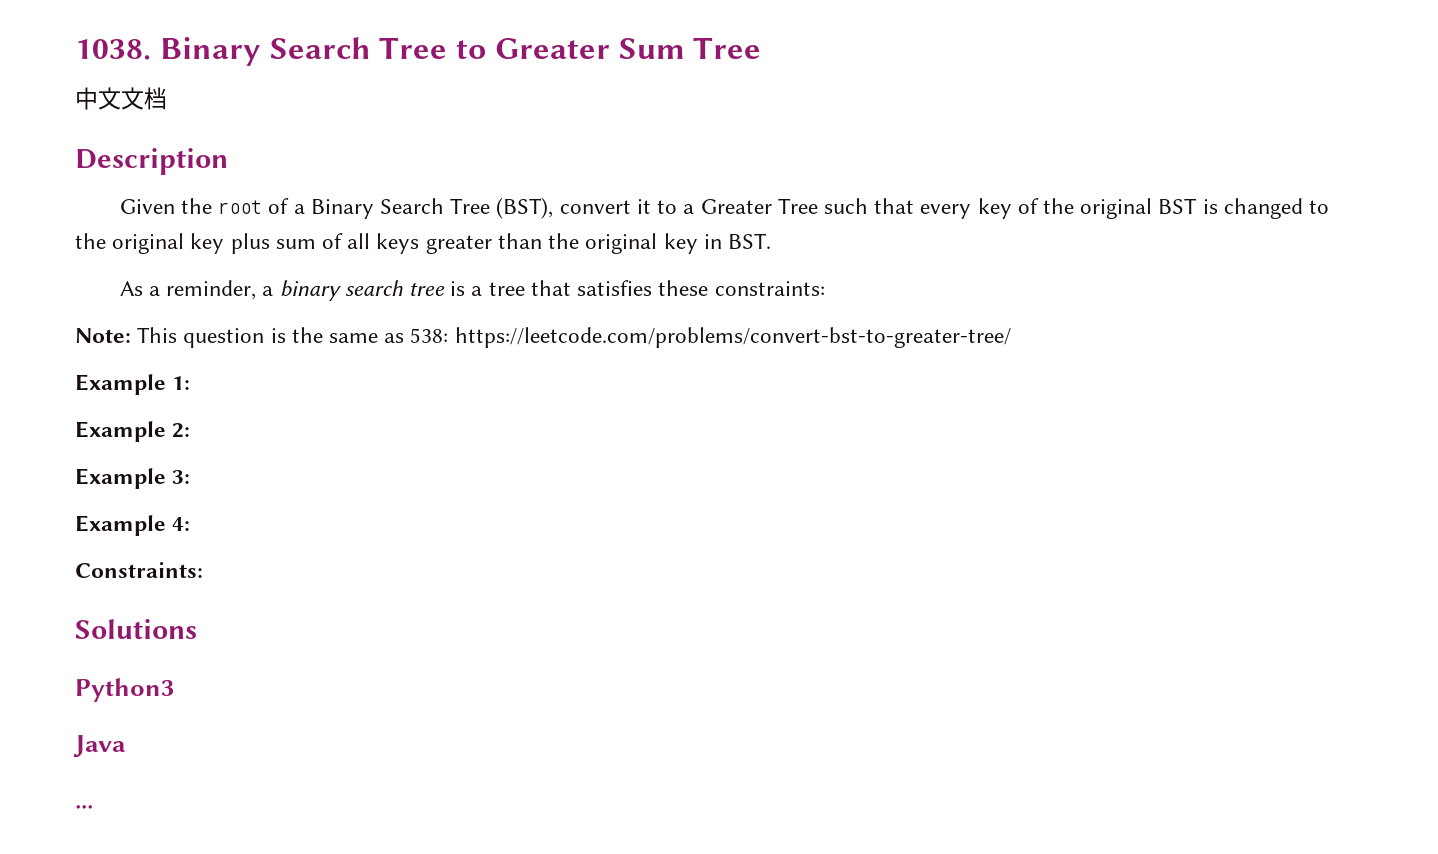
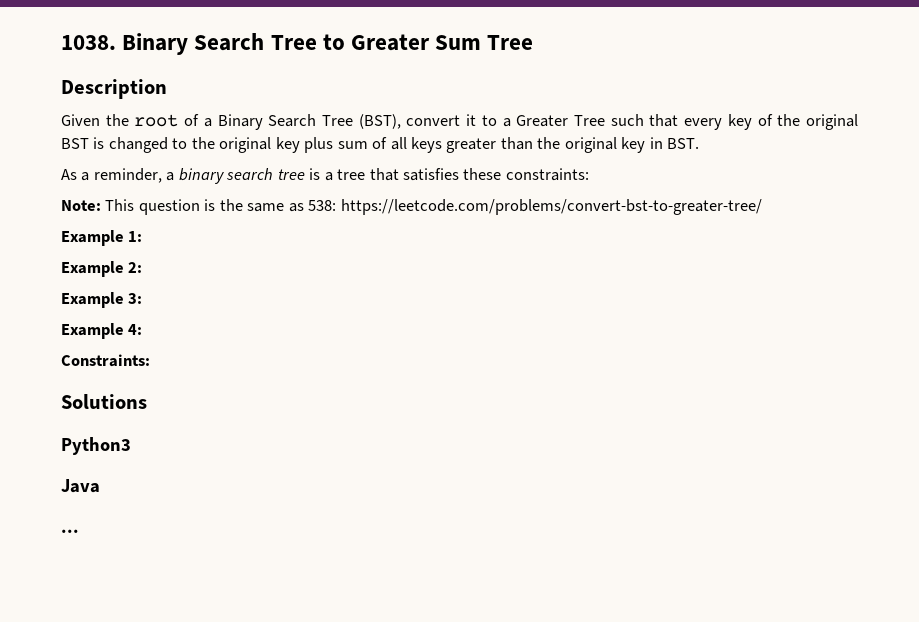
- 中文文档

